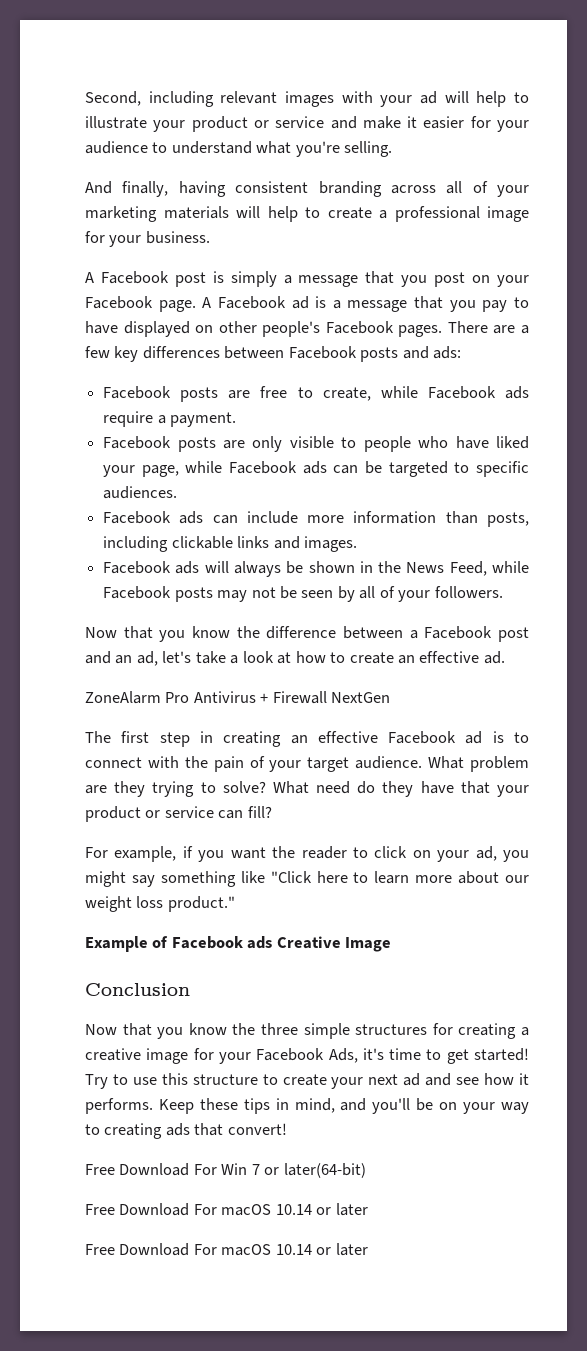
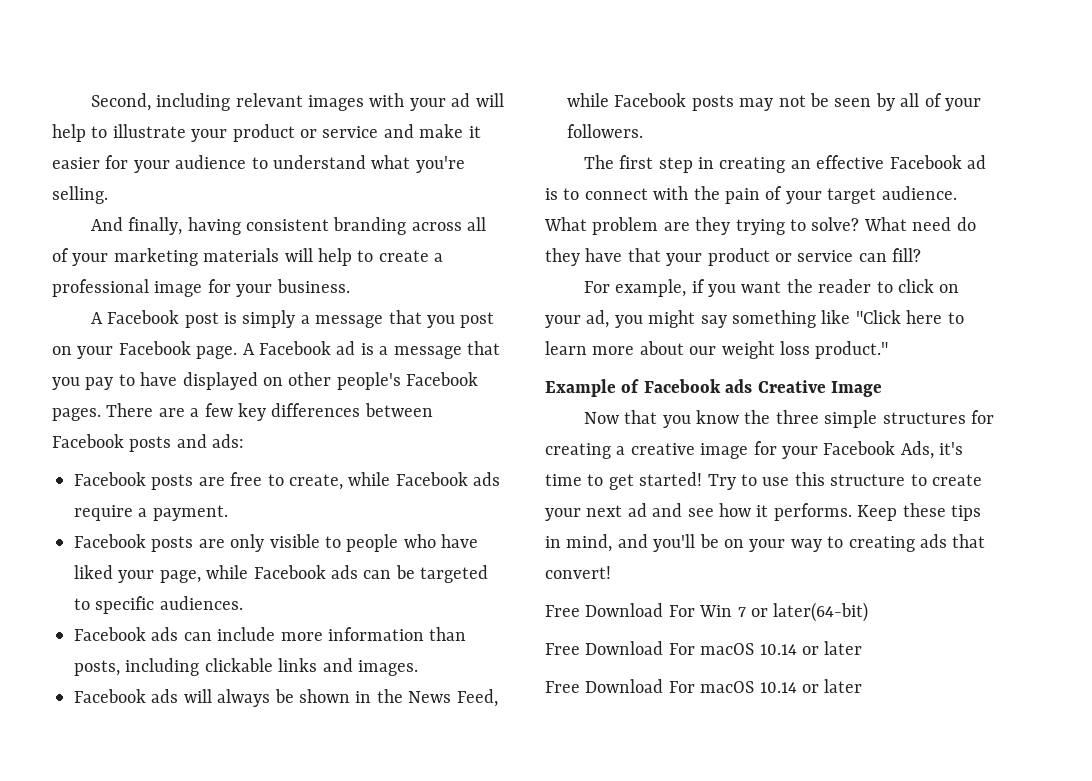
- Now that you know the difference between a Facebook post and an ad, let's take a look at how to create an effective ad.
- ZoneAlarm Pro Antivirus + Firewall NextGen
- Conclusion

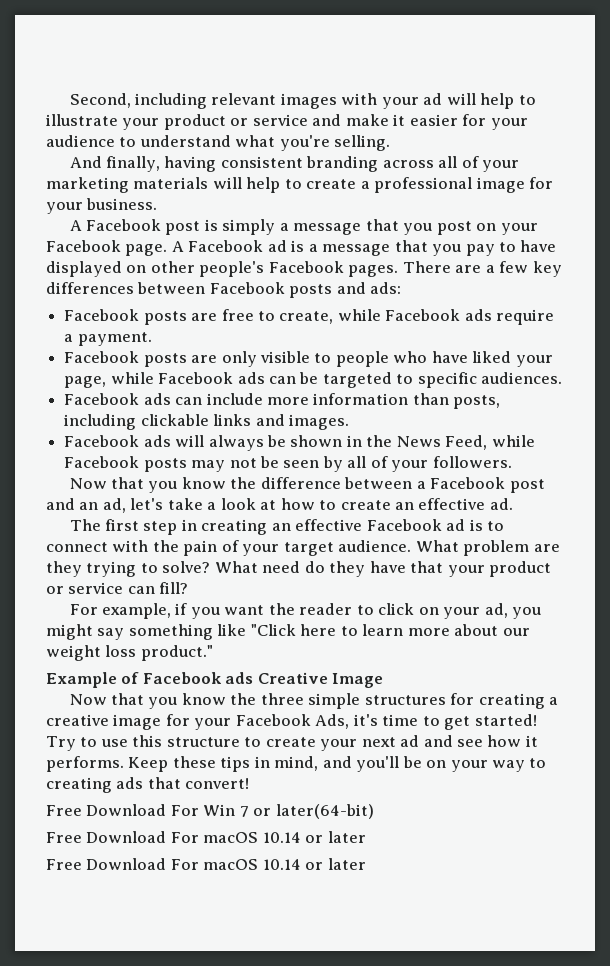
+ Now that you know the difference between a Facebook post and an ad, let's take a look at how to create an effective ad.

